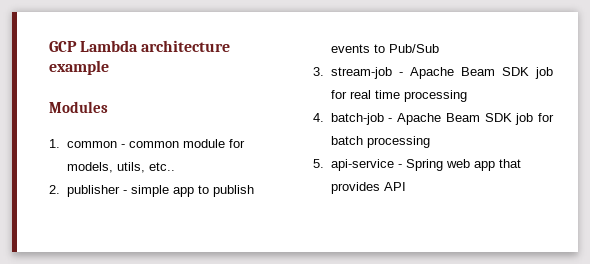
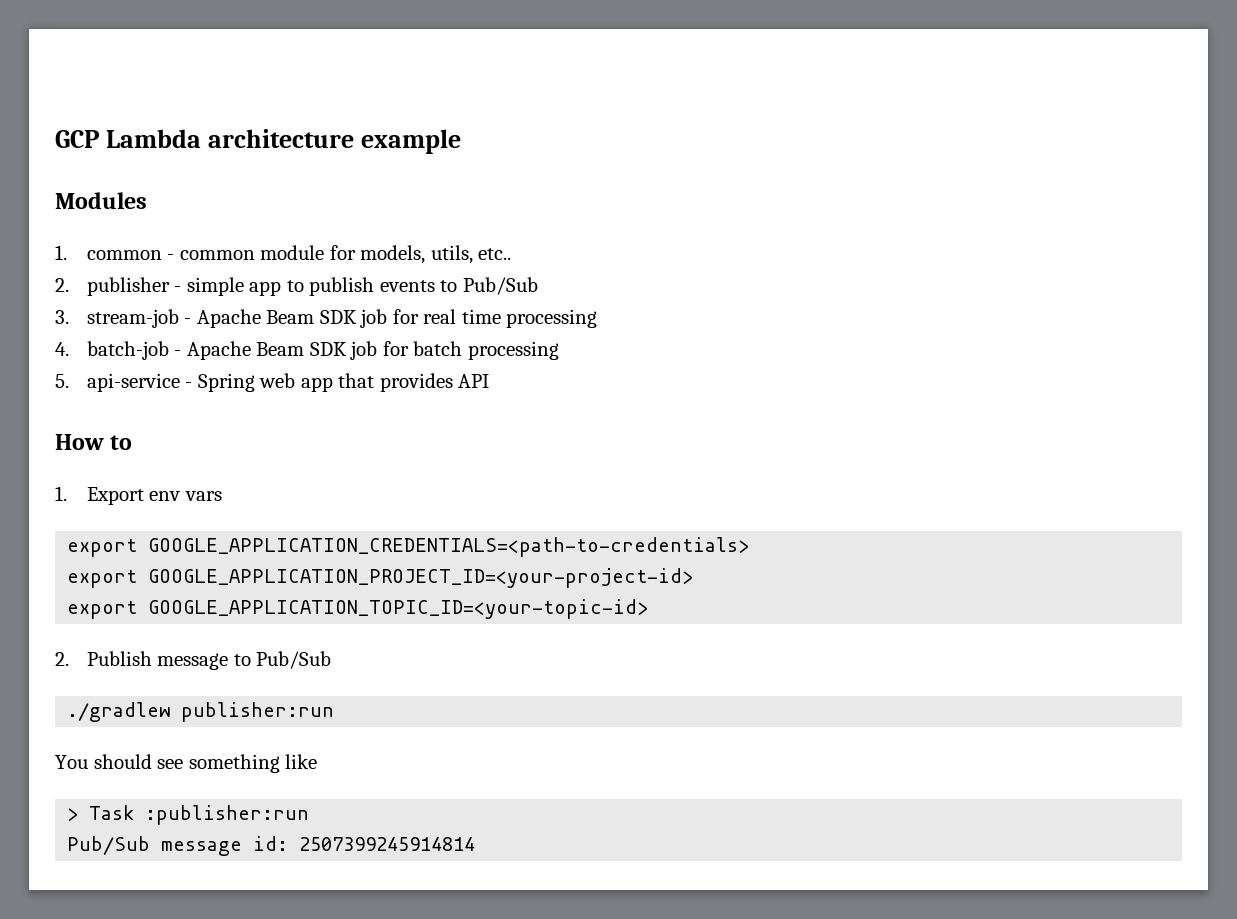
+ How to
+ 1. Export env vars
+ export GOOGLE_APPLICATION_CREDENTIALS=<path-to-credentials>
+ export GOOGLE_APPLICATION_PROJECT_ID=<your-project-id>
+ export GOOGLE_APPLICATION_TOPIC_ID=<your-topic-id>
+ 2. Publish message to Pub/Sub
+ ./gradlew publisher:run
+ You should see something like
+ > Task :publisher:run
+ Pub/Sub message id: 2507399245914814

